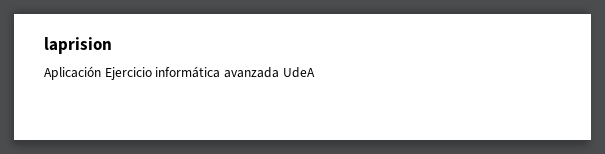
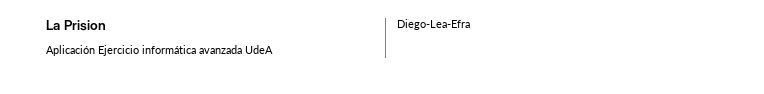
- laprision
+ La Prision
+ Diego-Lea-Efra

